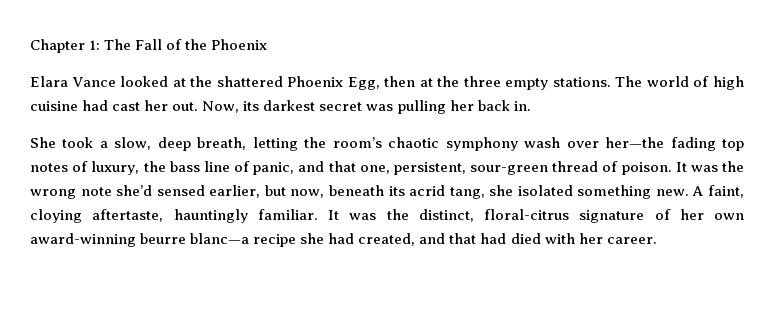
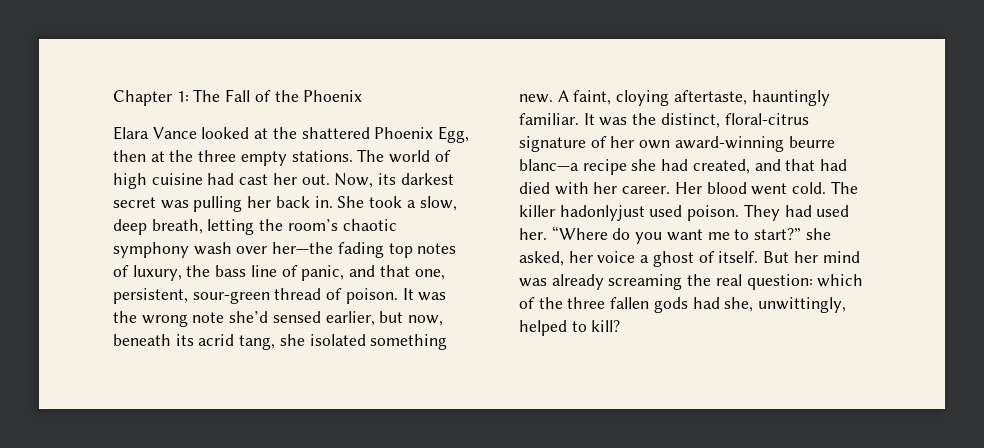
- Now, its darkest secret was pulling her back in.
- She took a slow, deep breath, letting the room’s chaotic symphony wash over her—the fading top notes of luxury, the bass line of panic, and that one, persistent, sour-green thread of poison.
+ Now, its darkest secret was pulling her back in. She took a slow, deep breath, letting the room’s chaotic symphony wash over her—the fading top notes of luxury, the bass line of panic, and that one, persistent, sour-green thread of poison.
+ Her blood went cold. The killer hadonlyjust used poison. They had used her. “Where do you want me to start?” she asked, her voice a ghost of itself. But her mind was already screaming the real question: which of the three fallen gods had she, unwittingly, helped to kill?

